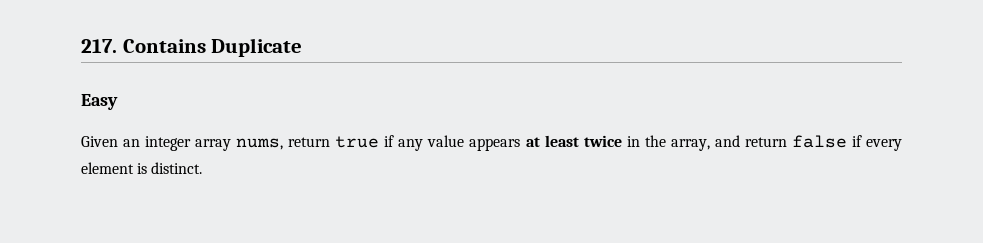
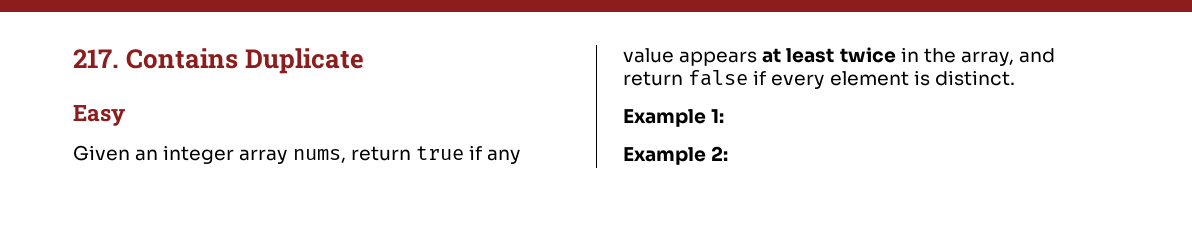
+ Example 1:
+ Example 2:

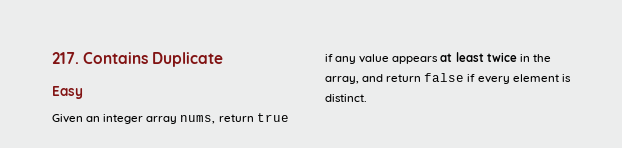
- Example 1:
- Example 2:

